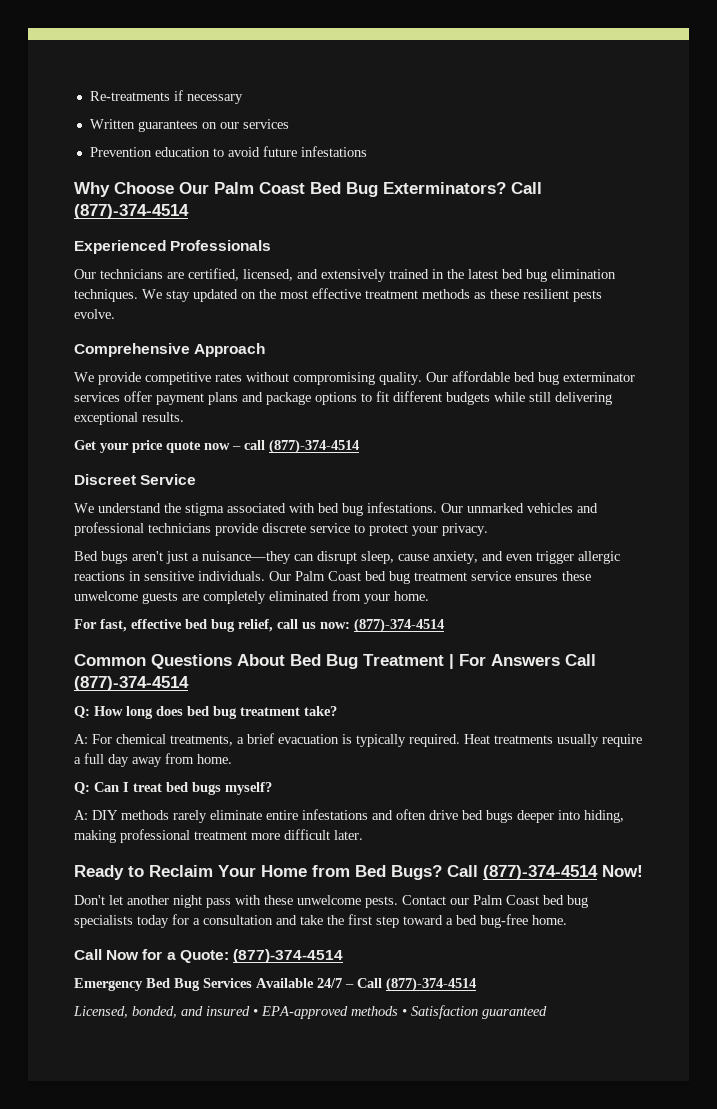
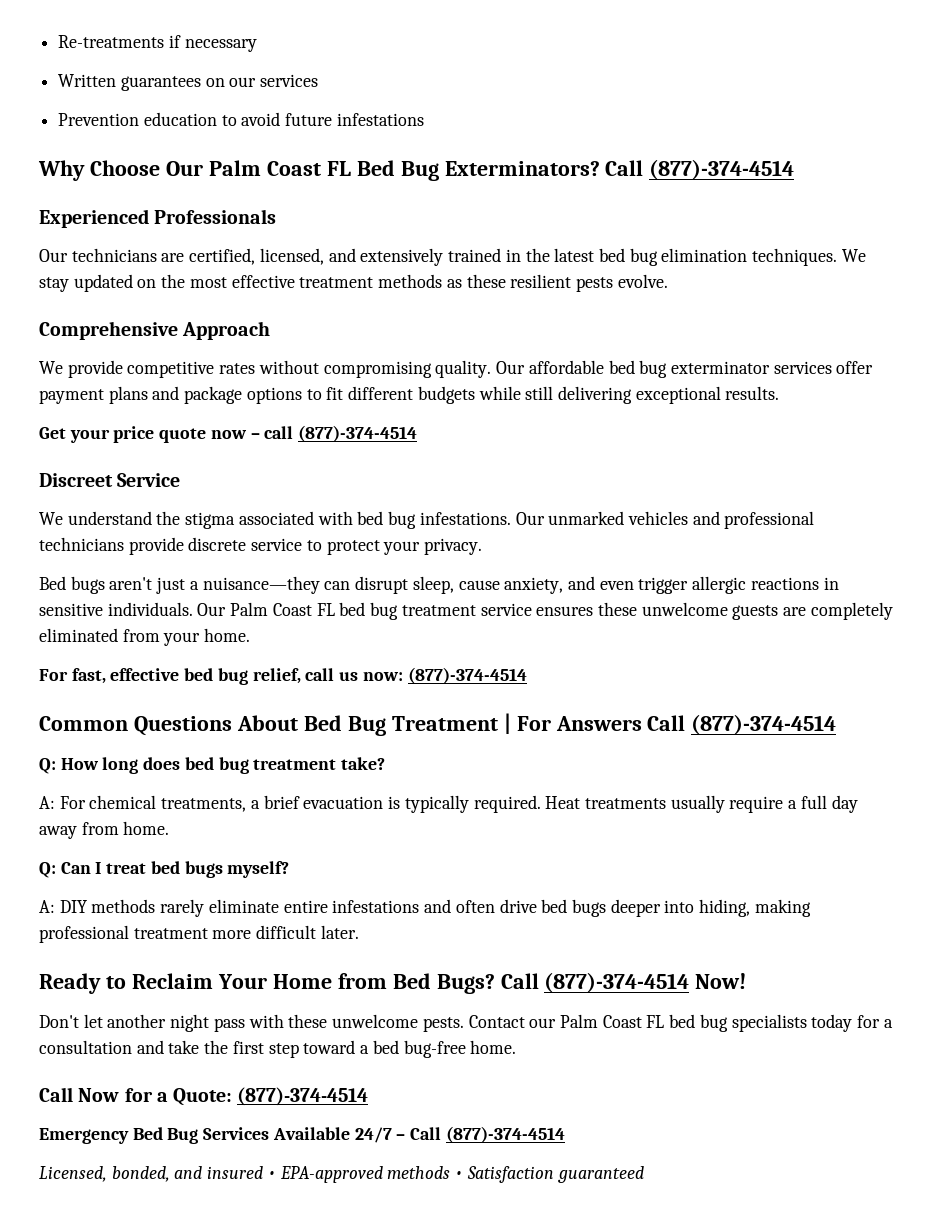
- Why Choose Our Palm Coast Bed Bug Exterminators?
+ Why Choose Our Palm Coast FL Bed Bug Exterminators?
- Our Palm Coast bed bug treatment service ensures these unwelcome guests are completely eliminated from your home.
+ Our Palm Coast FL bed bug treatment service ensures these unwelcome guests are completely eliminated from your home.
- Contact our Palm Coast bed bug specialists today for a consultation and take the first step toward a bed bug-free home.
+ Contact our Palm Coast FL bed bug specialists today for a consultation and take the first step toward a bed bug-free home.

